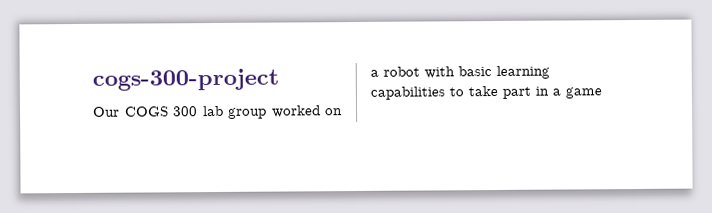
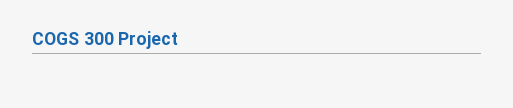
- cogs-300-project
- Our COGS 300 lab group worked on a robot with basic learning capabilities to take part in a game
+ COGS 300 Project

